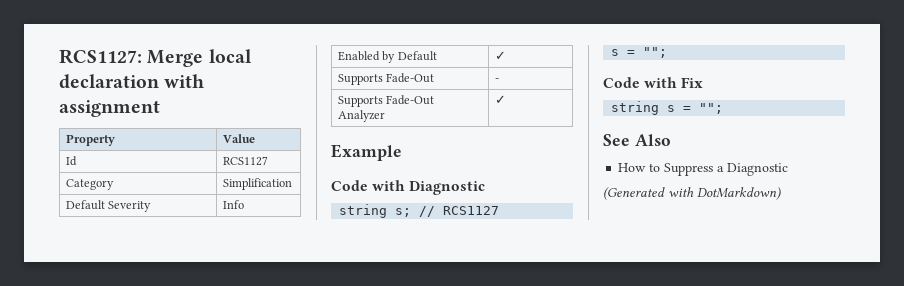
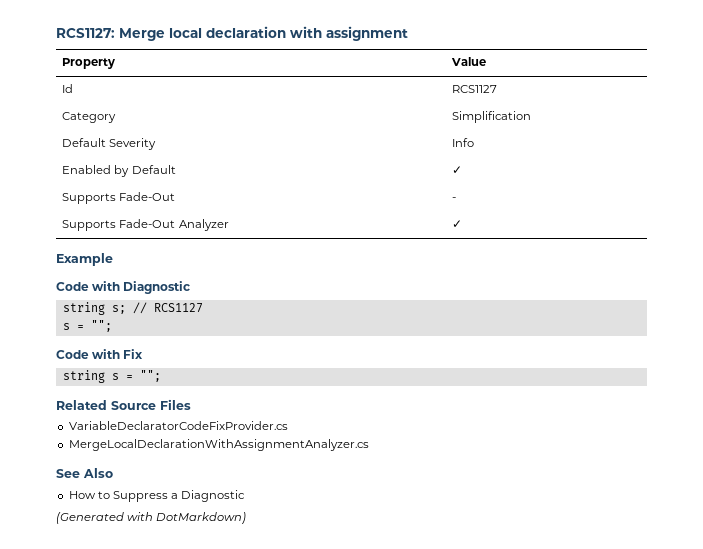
+ Related Source Files
+ VariableDeclaratorCodeFixProvider.cs
+ MergeLocalDeclarationWithAssignmentAnalyzer.cs

